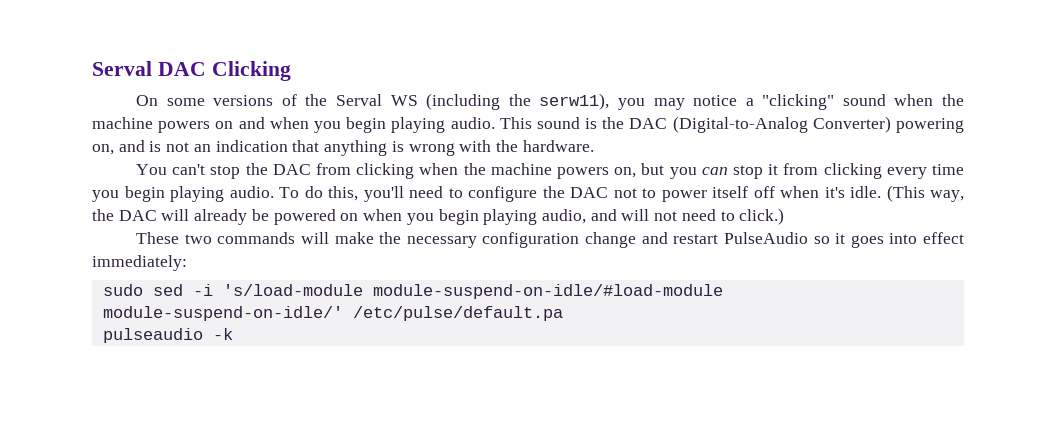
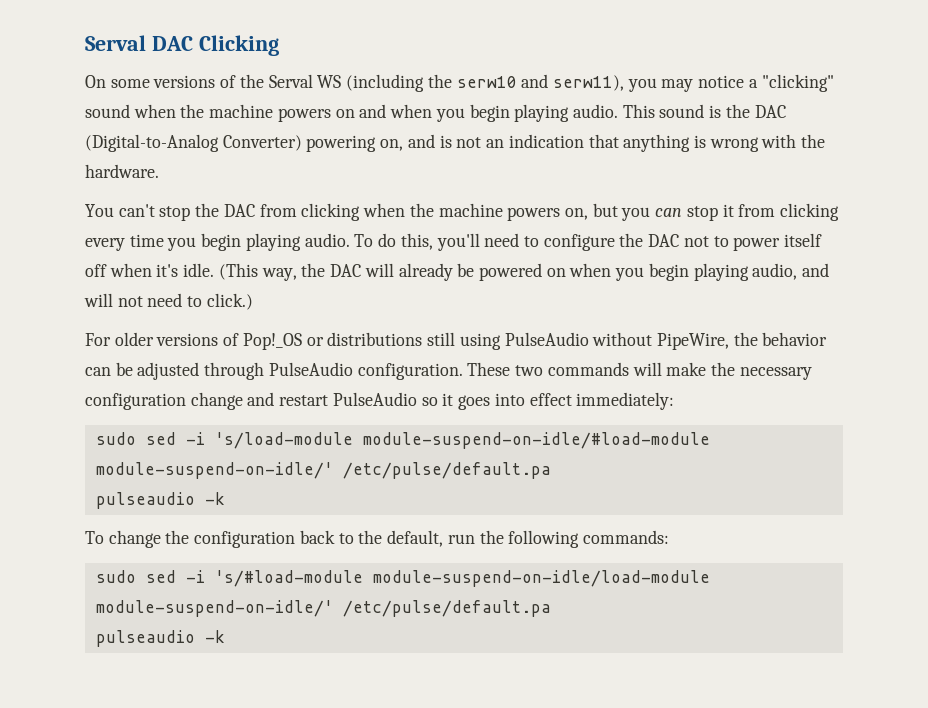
- On some versions of the Serval WS (including the serw11), you may notice a "clicking" sound when the machine powers on and when you begin playing audio.
+ On some versions of the Serval WS (including the serw10 and serw11), you may notice a "clicking" sound when the machine powers on and when you begin playing audio.
+ For older versions of Pop!_OS or distributions still using PulseAudio without PipeWire, the behavior can be adjusted through PulseAudio configuration.
+ To change the configuration back to the default, run the following commands:
+ sudo sed -i 's/#load-module module-suspend-on-idle/load-module module-suspend-on-idle/' /etc/pulse/default.pa
+ pulseaudio -k

